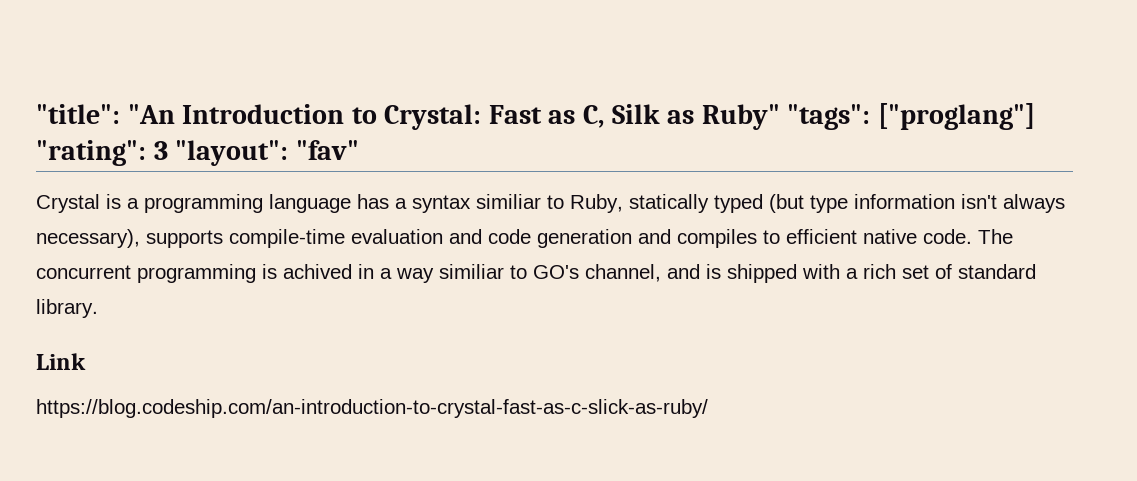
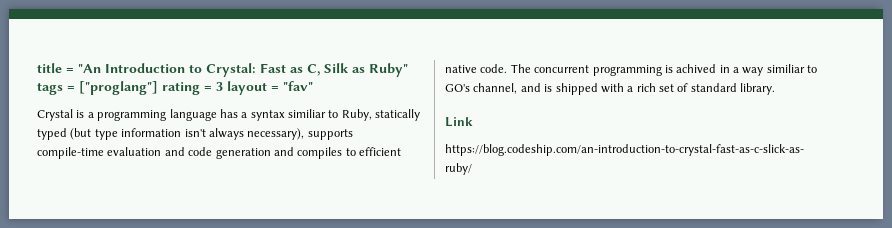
- "title": "An Introduction to Crystal: Fast as C, Silk as Ruby" "tags": ["proglang"] "rating": 3 "layout": "fav"
+ title = "An Introduction to Crystal: Fast as C, Silk as Ruby" tags = ["proglang"] rating = 3 layout = "fav"

